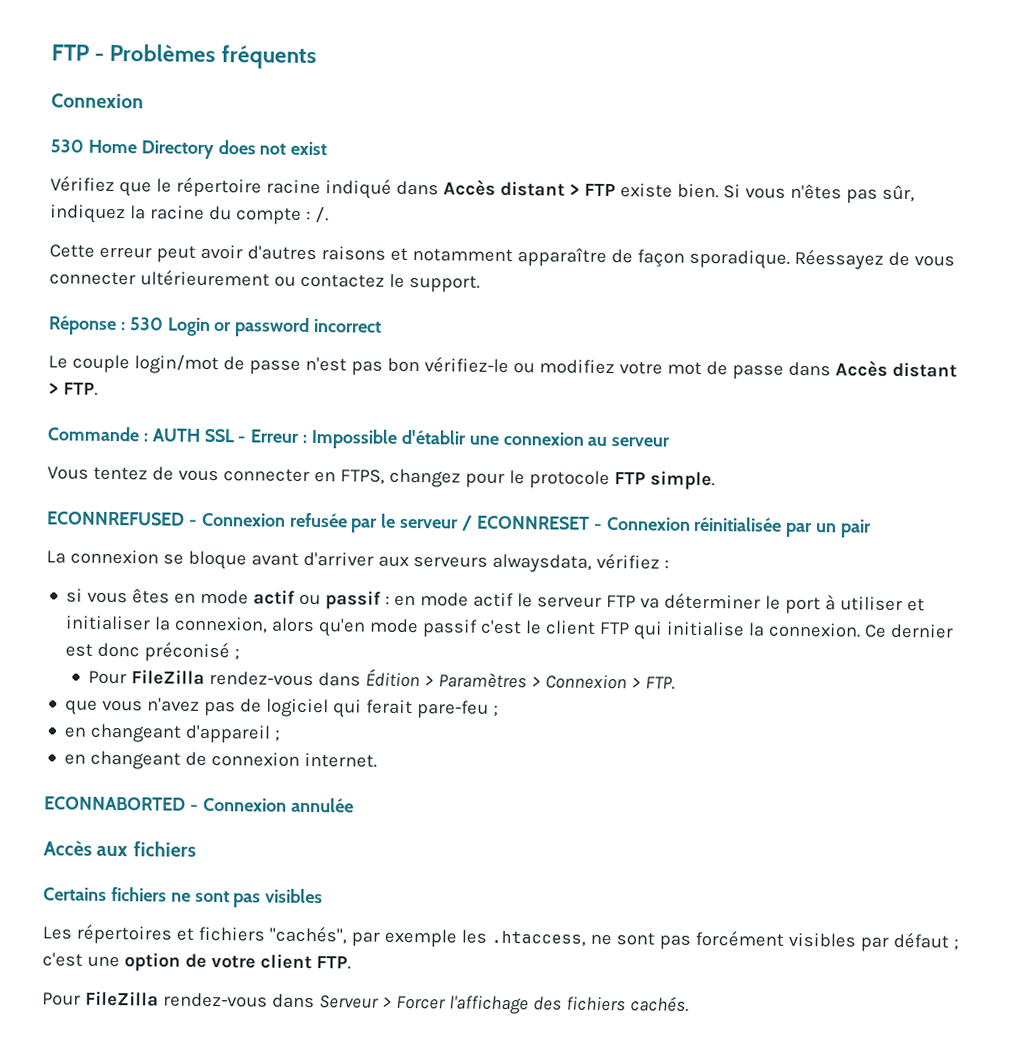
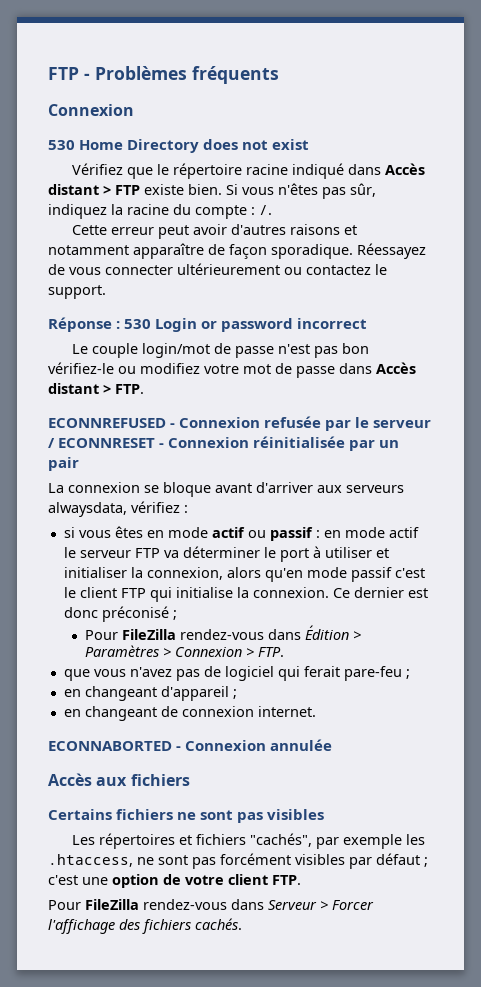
- Commande : AUTH SSL - Erreur : Impossible d'établir une connexion au serveur
- Vous tentez de vous connecter en FTPS, changez pour le protocole FTP simple.

